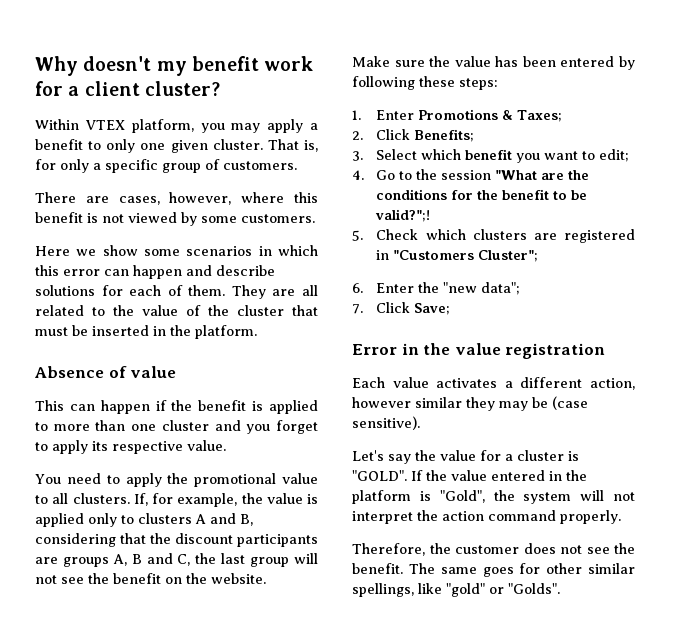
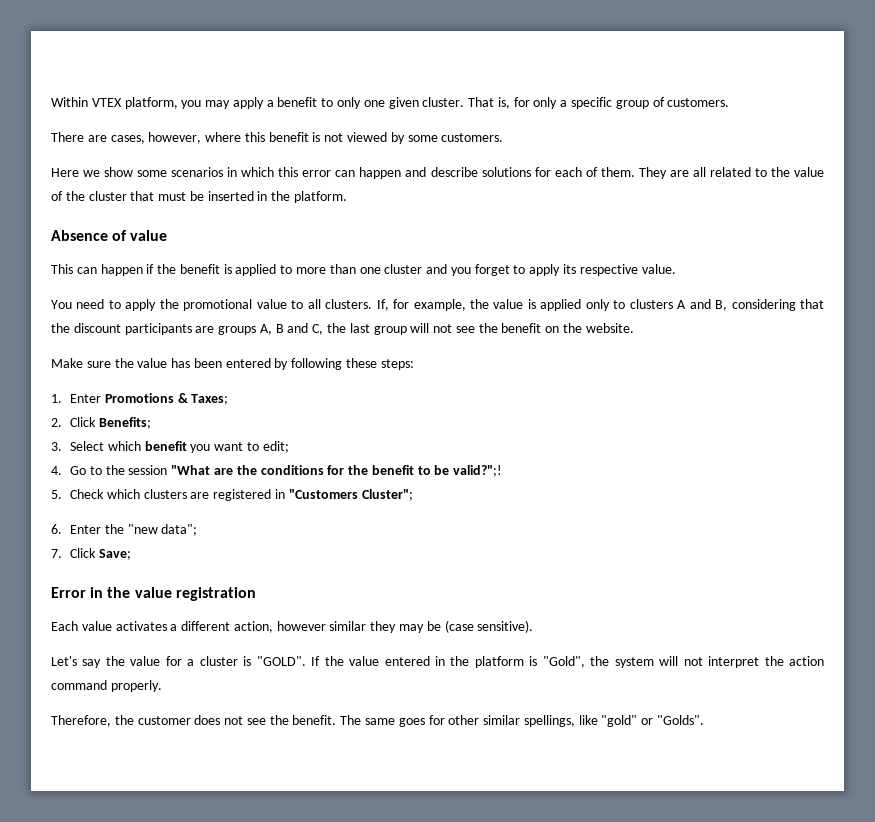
- Why doesn't my benefit work for a client cluster?

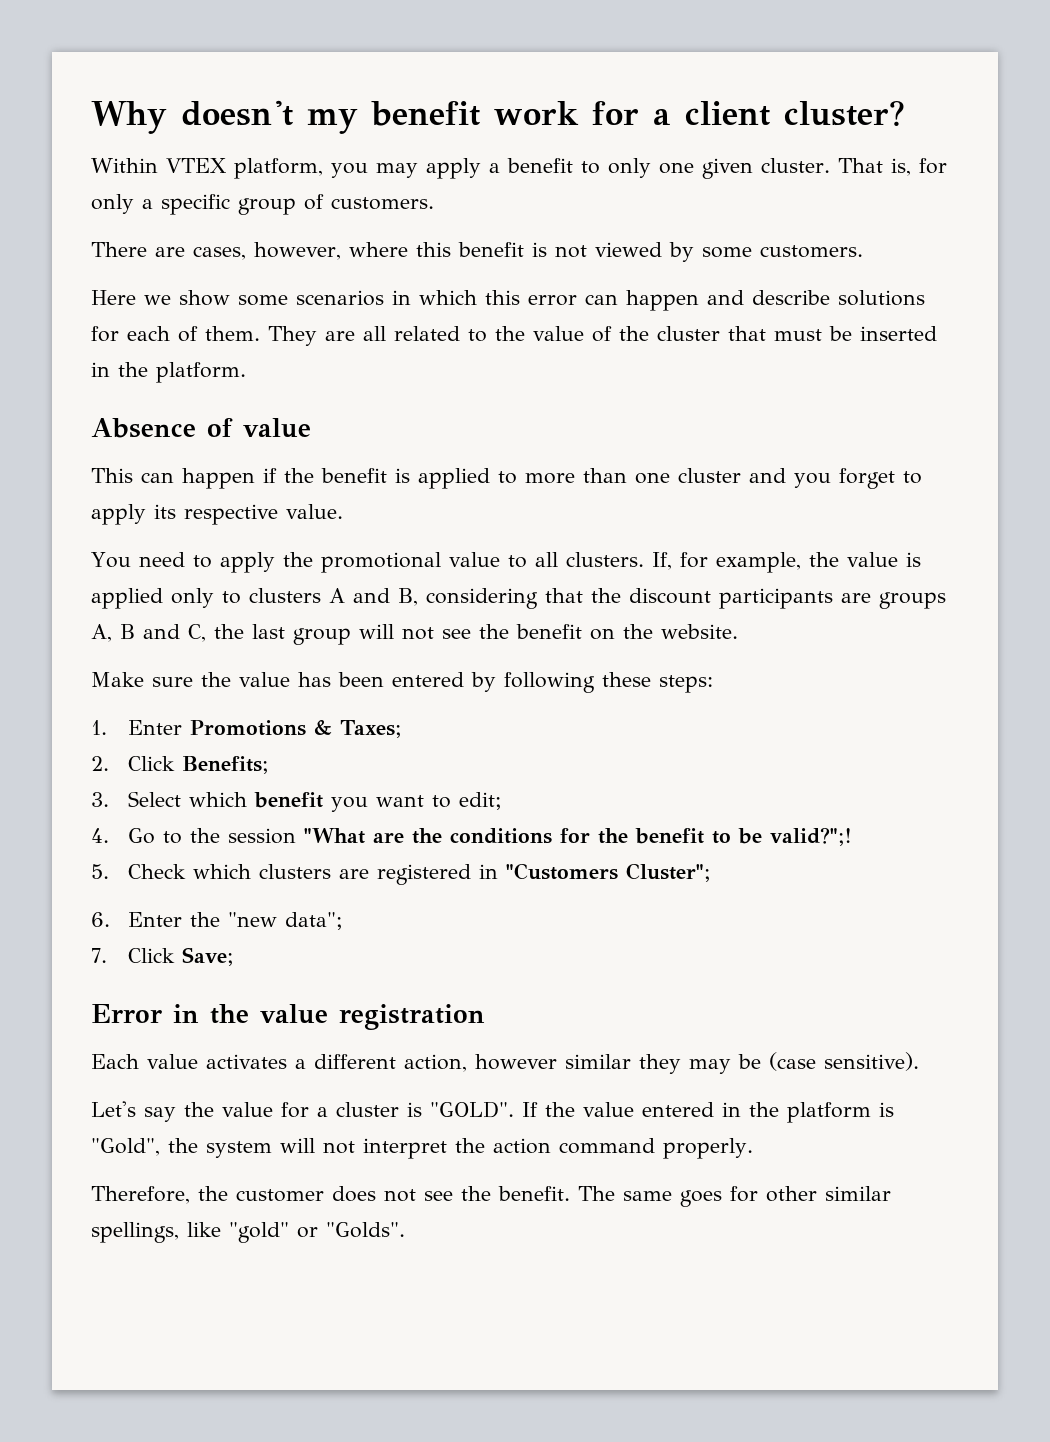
+ Why doesn't my benefit work for a client cluster?

